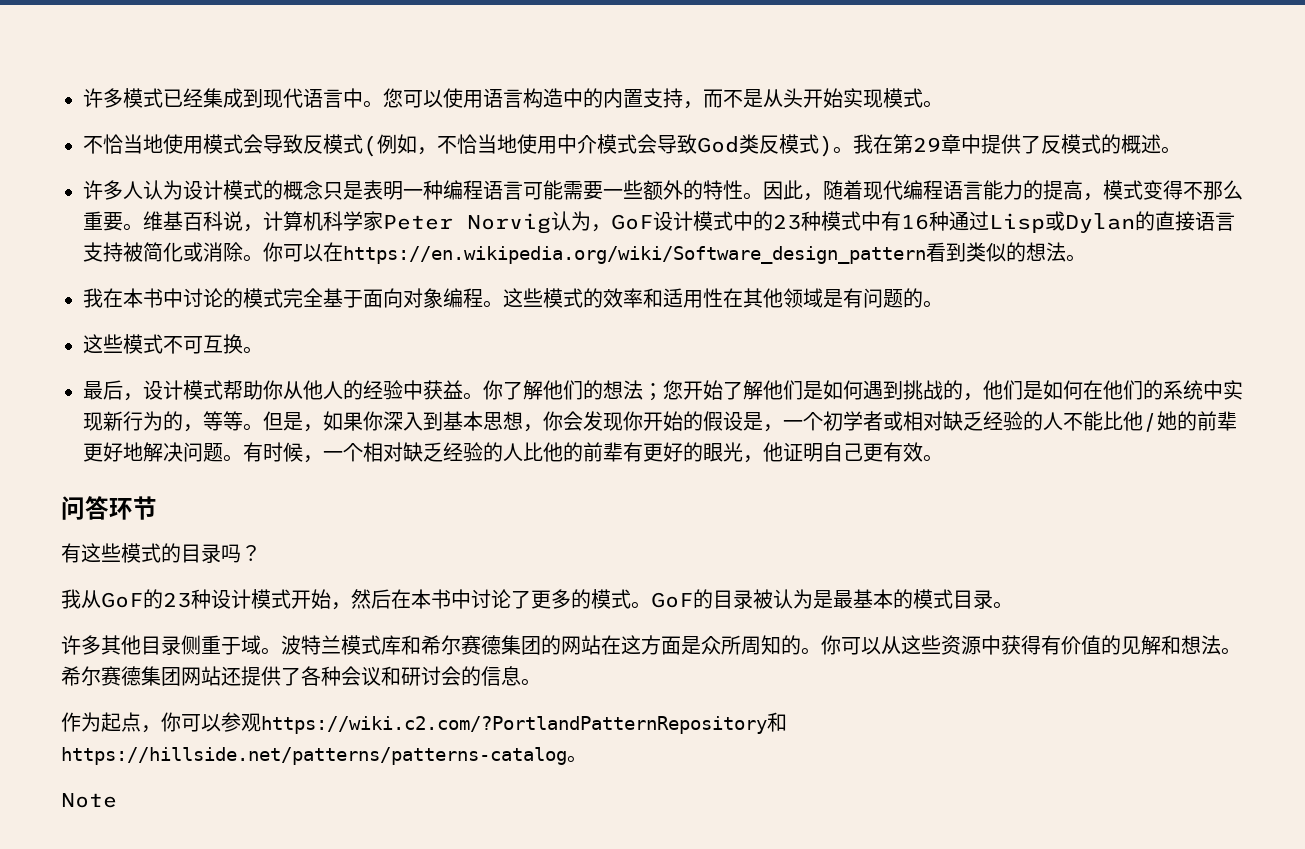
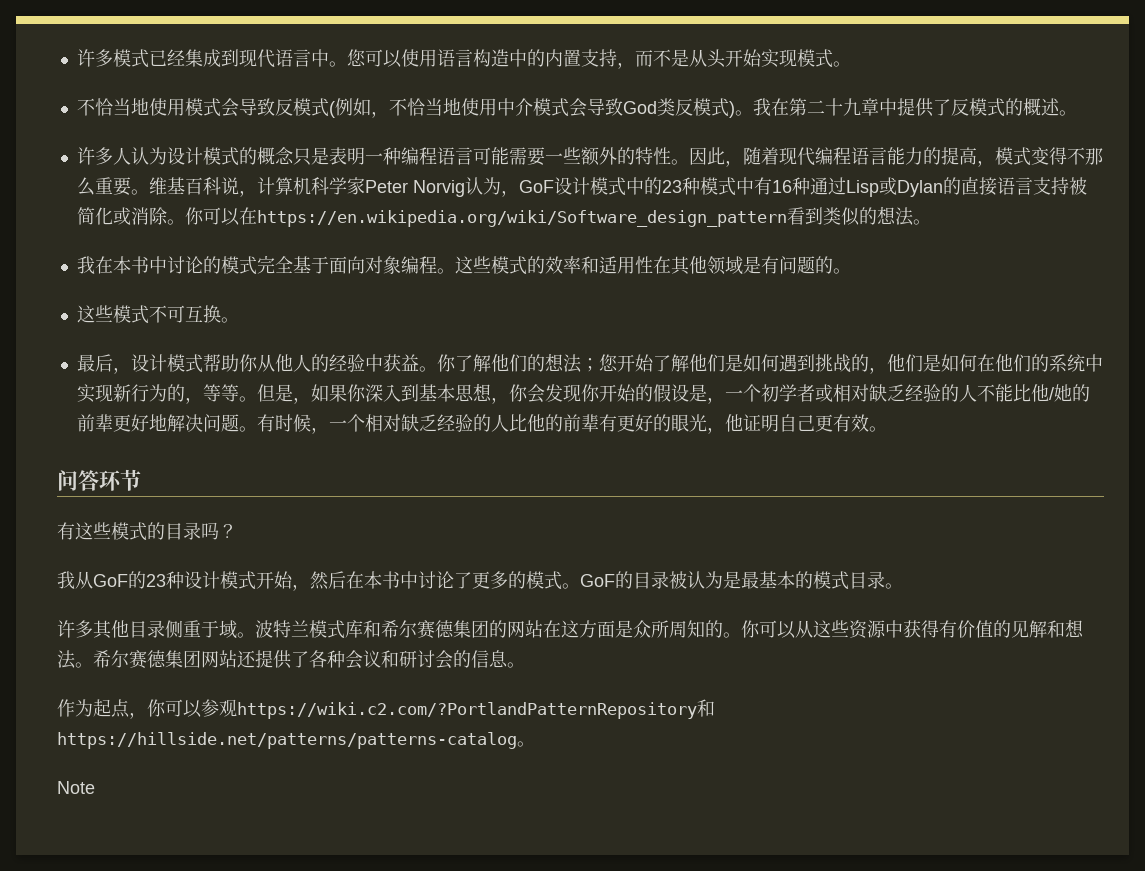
- 我在第29章中提供了反模式的概述。
+ 我在第二十九章中提供了反模式的概述。

